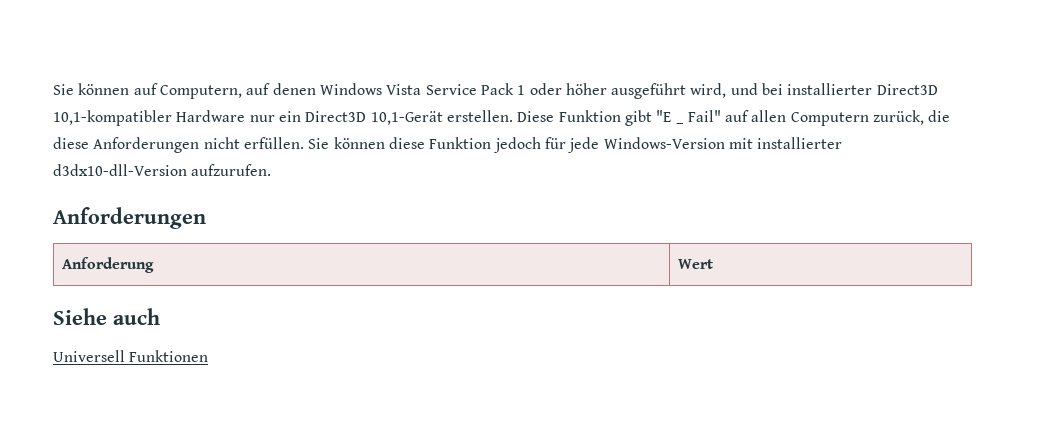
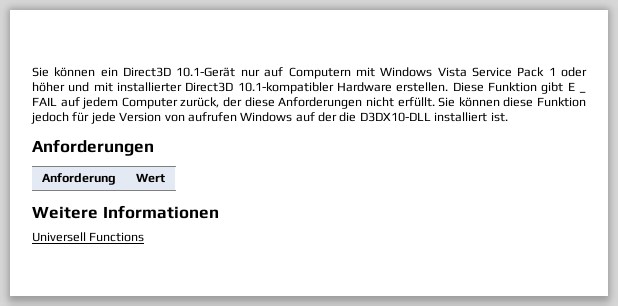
- Sie können auf Computern, auf denen Windows Vista Service Pack 1 oder höher ausgeführt wird, und bei installierter Direct3D 10,1-kompatibler Hardware nur ein Direct3D 10,1-Gerät erstellen. Diese Funktion gibt "E _ Fail" auf allen Computern zurück, die diese Anforderungen nicht erfüllen.
+ Sie können ein Direct3D 10.1-Gerät nur auf Computern mit Windows Vista Service Pack 1 oder höher und mit installierter Direct3D 10.1-kompatibler Hardware erstellen. Diese Funktion gibt E _ FAIL auf jedem Computer zurück, der diese Anforderungen nicht erfüllt.
- Sie können diese Funktion jedoch für jede Windows-Version mit installierter d3dx10-dll-Version aufzurufen.
+ Sie können diese Funktion jedoch für jede Version von aufrufen Windows auf der die D3DX10-DLL installiert ist.
- Siehe auch
+ Weitere Informationen
- Universell Funktionen
+ Universell Functions

